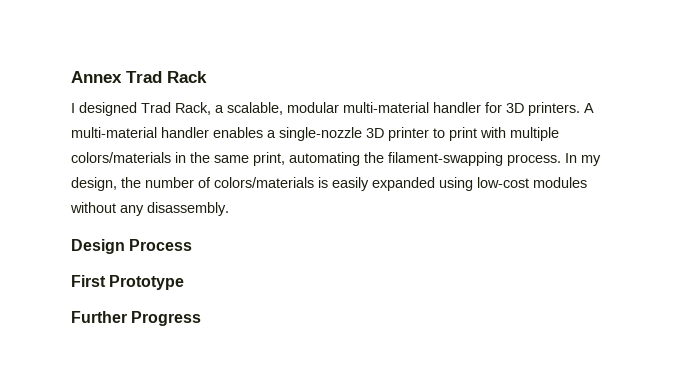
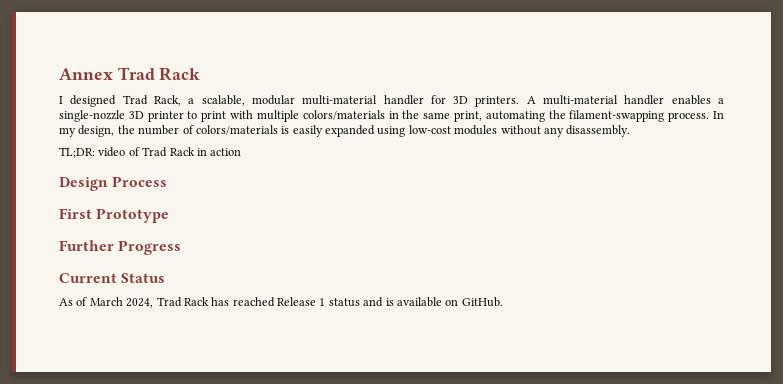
+ TL;DR: video of Trad Rack in action
+ Current Status
+ As of March 2024, Trad Rack has reached Release 1 status and is available on GitHub.

